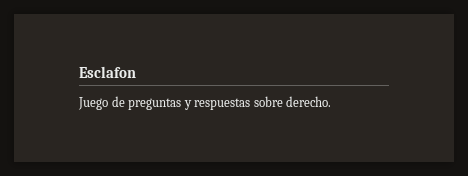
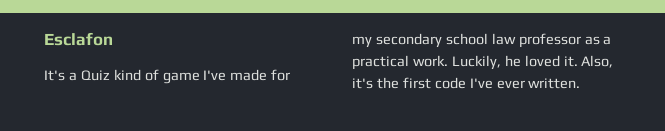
- Juego de preguntas y respuestas sobre derecho.
+ It's a Quiz kind of game I've made for my secondary school law professor as a practical work. Luckily, he loved it. Also, it's the first code I've ever written.

